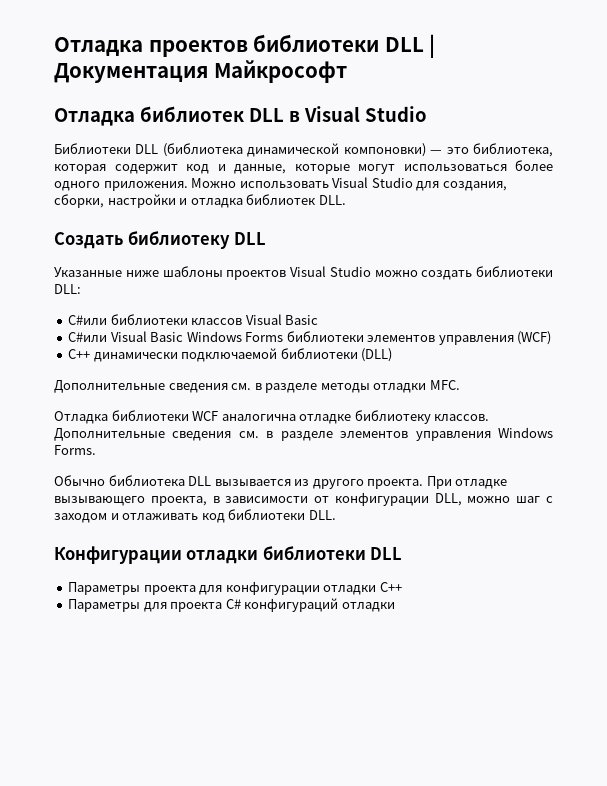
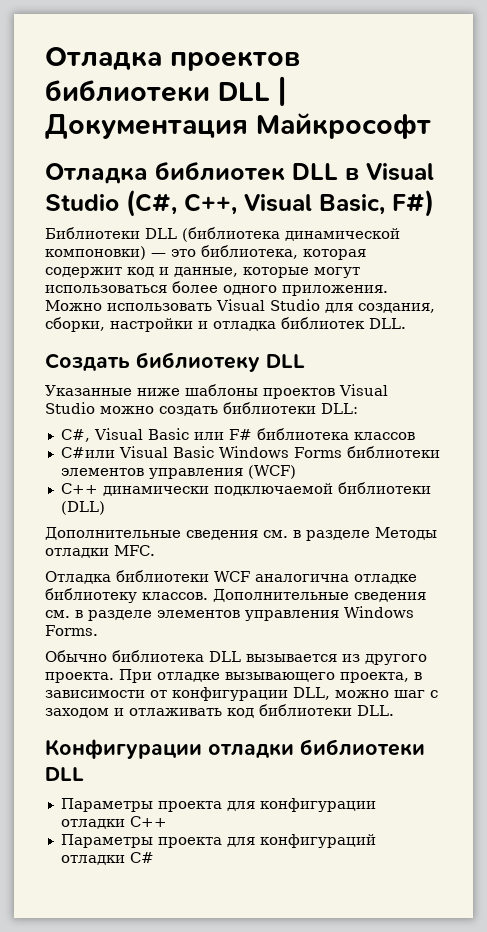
- Отладка библиотек DLL в Visual Studio
+ Отладка библиотек DLL в Visual Studio (C#, C++, Visual Basic, F#)
- C#или библиотеки классов Visual Basic
+ C#, Visual Basic или F# библиотека классов
- Дополнительные сведения см. в разделе методы отладки MFC.
+ Дополнительные сведения см. в разделе Методы отладки MFC.
- Параметры для проекта C# конфигураций отладки
+ Параметры проекта для конфигураций отладки C#

